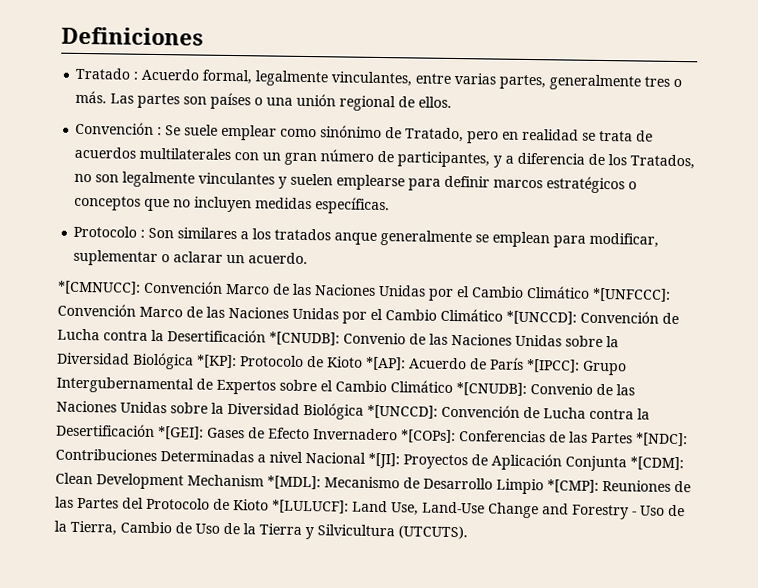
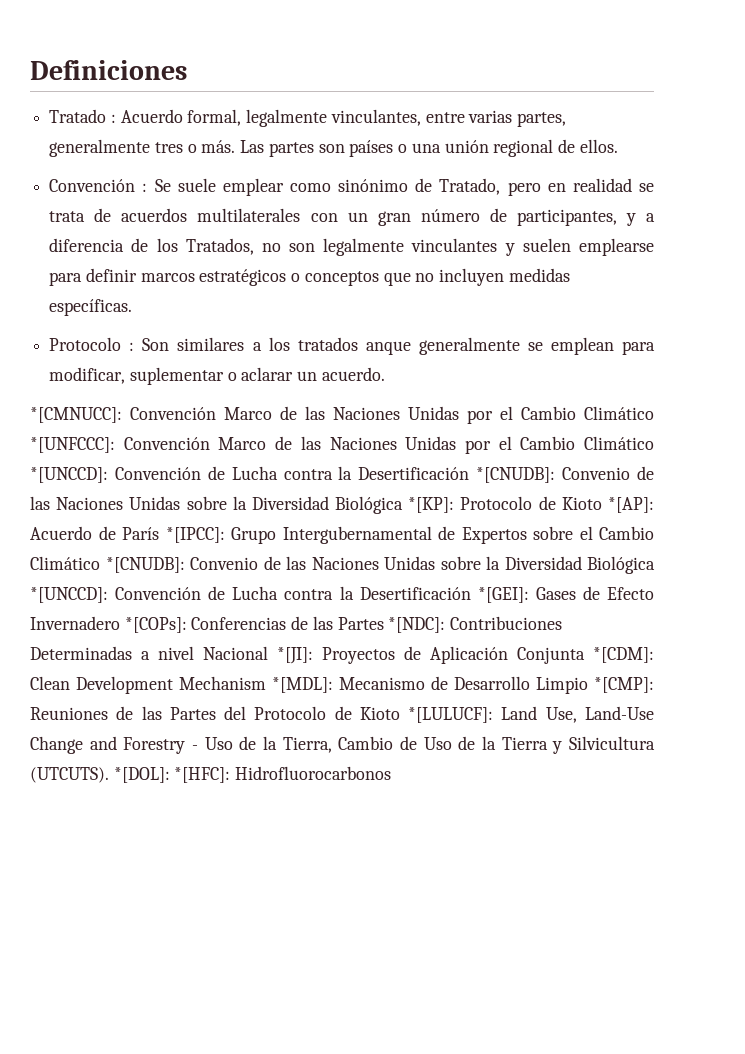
+ *[DOL]: *[HFC]: Hidrofluorocarbonos

